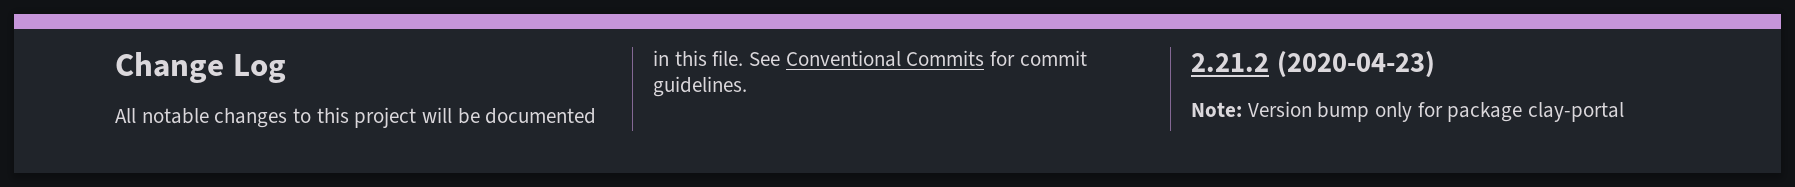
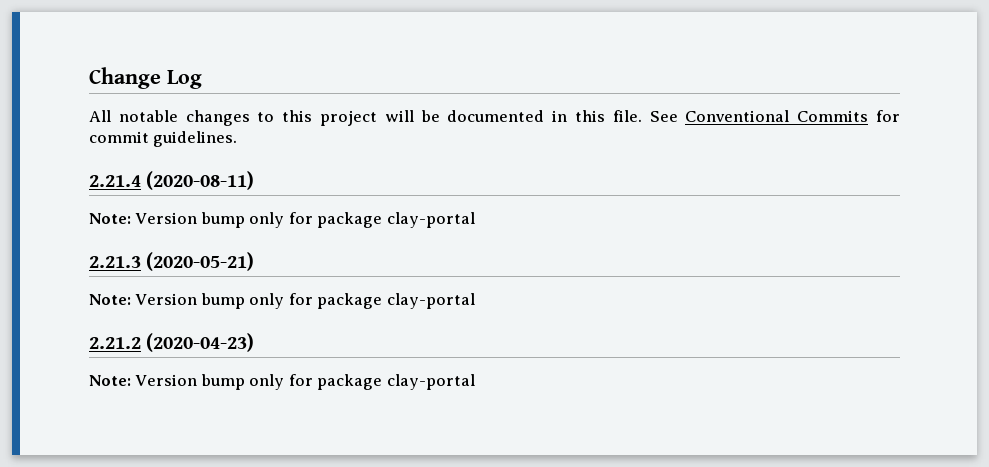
+ 2.21.4 (2020-08-11)
+ Note: Version bump only for package clay-portal
+ 2.21.3 (2020-05-21)
+ Note: Version bump only for package clay-portal

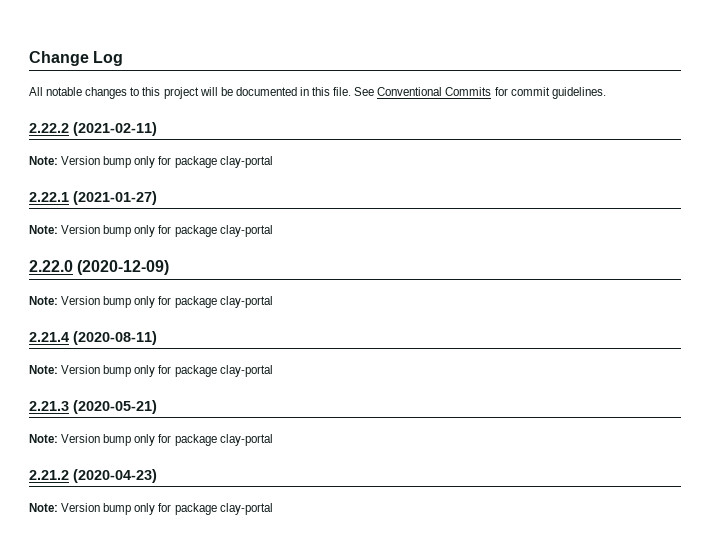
+ 2.22.2 (2021-02-11)
+ Note: Version bump only for package clay-portal
+ 2.22.1 (2021-01-27)
+ Note: Version bump only for package clay-portal
+ 2.22.0 (2020-12-09)
+ Note: Version bump only for package clay-portal

